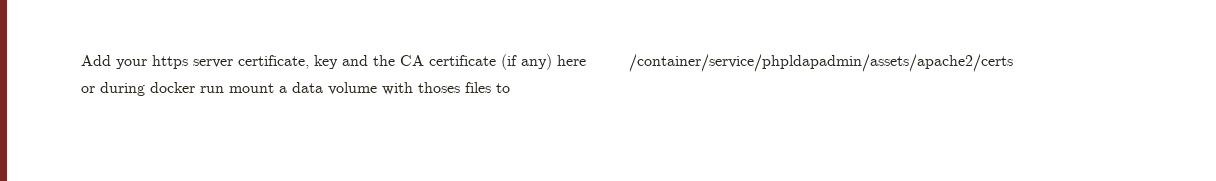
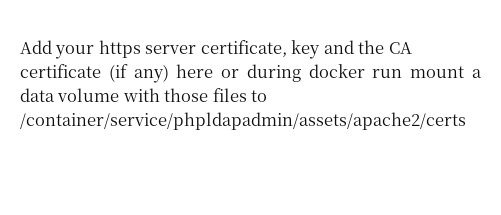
- Add your https server certificate, key and the CA certificate (if any) here or during docker run mount a data volume with thoses files to /container/service/phpldapadmin/assets/apache2/certs
+ Add your https server certificate, key and the CA certificate (if any) here or during docker run mount a data volume with those files to /container/service/phpldapadmin/assets/apache2/certs

